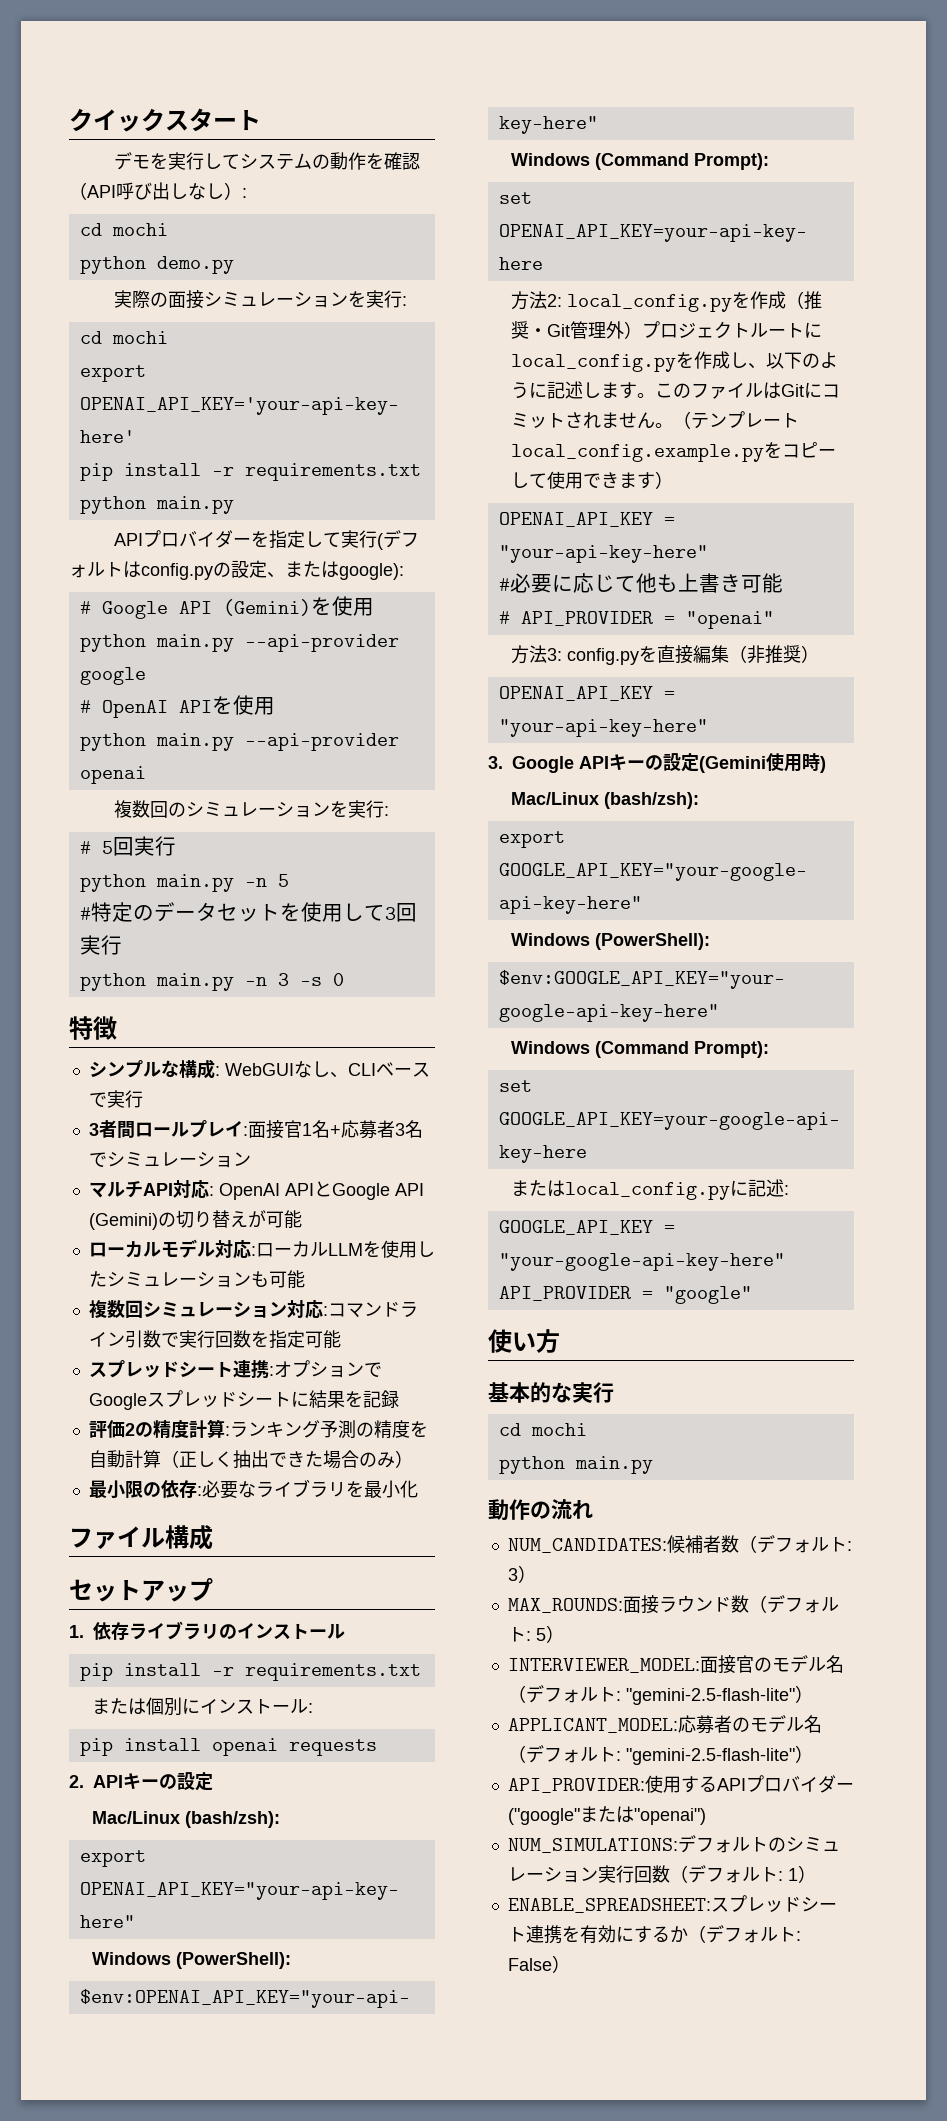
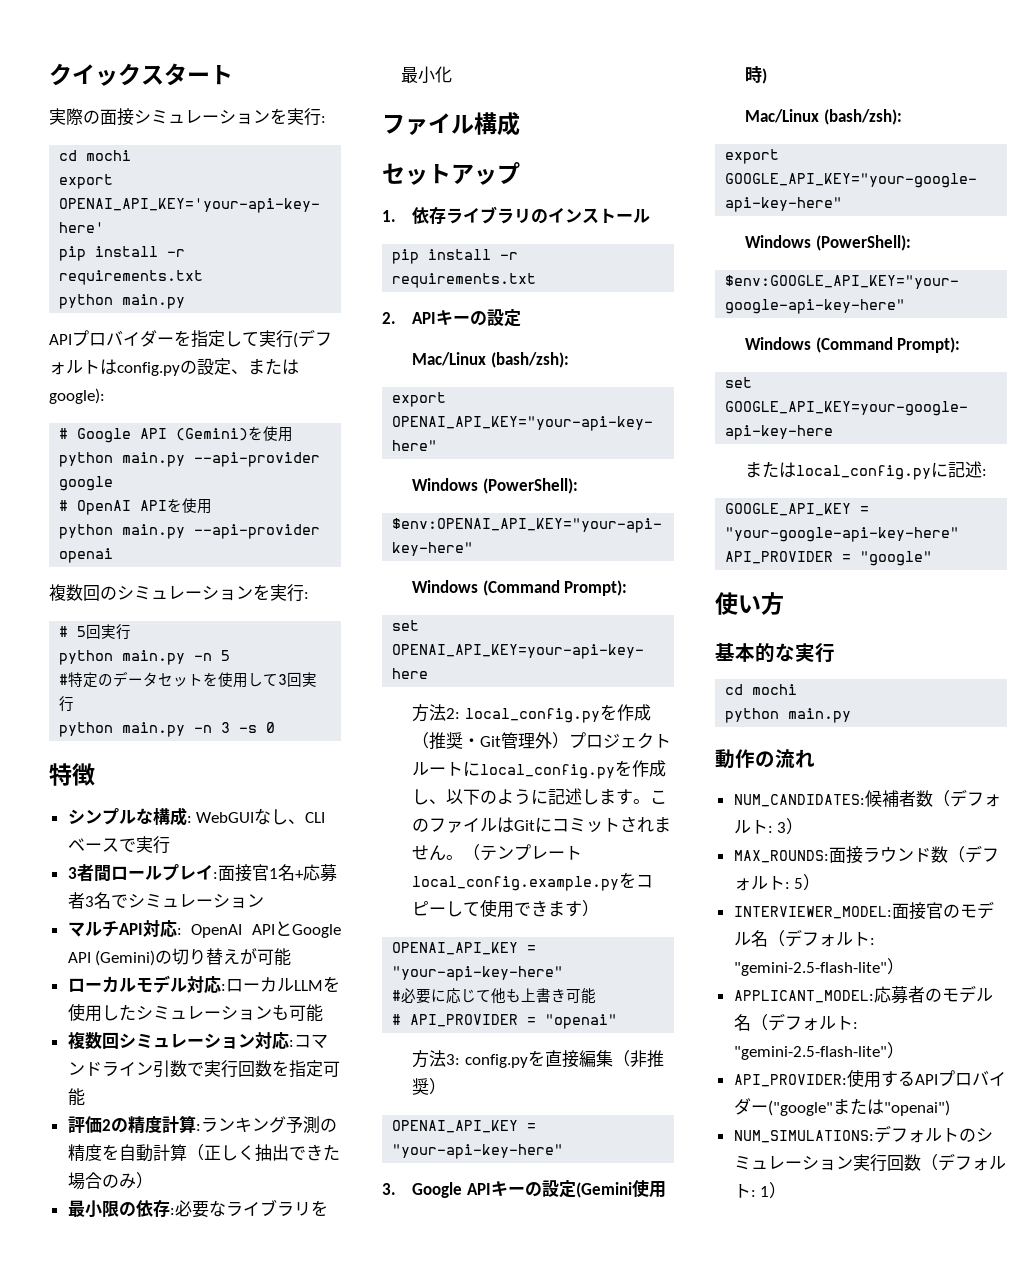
- デモを実行してシステムの動作を確認（API呼び出しなし）:
- cd mochi
- python demo.py
- スプレッドシート連携:オプションでGoogleスプレッドシートに結果を記録
- または個別にインストール:
- pip install openai requests
- ENABLE_SPREADSHEET:スプレッドシート連携を有効にするか（デフォルト: False）

